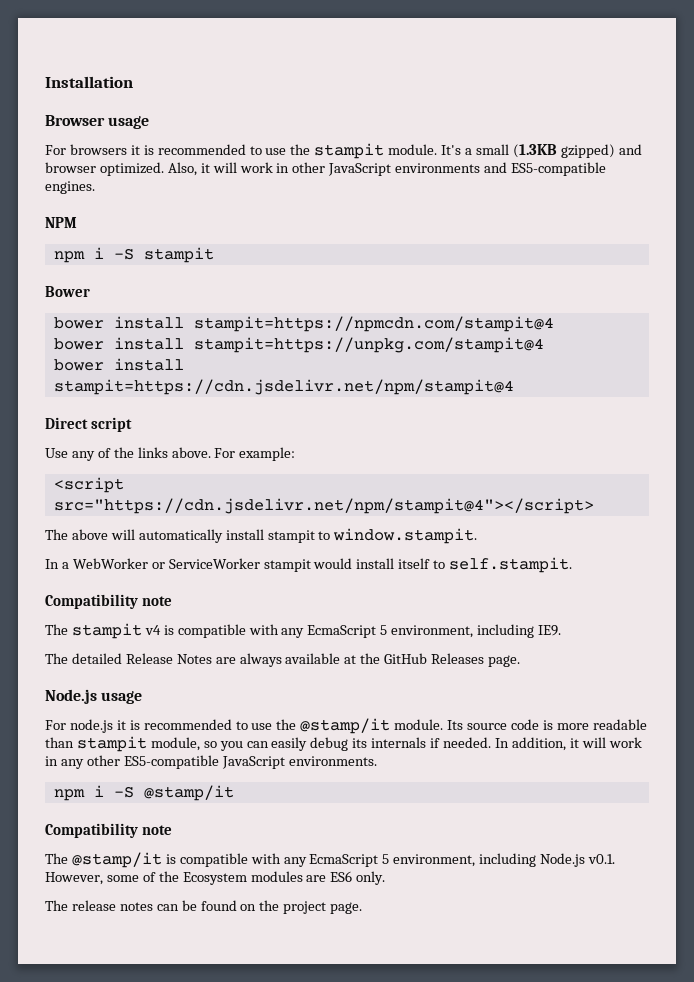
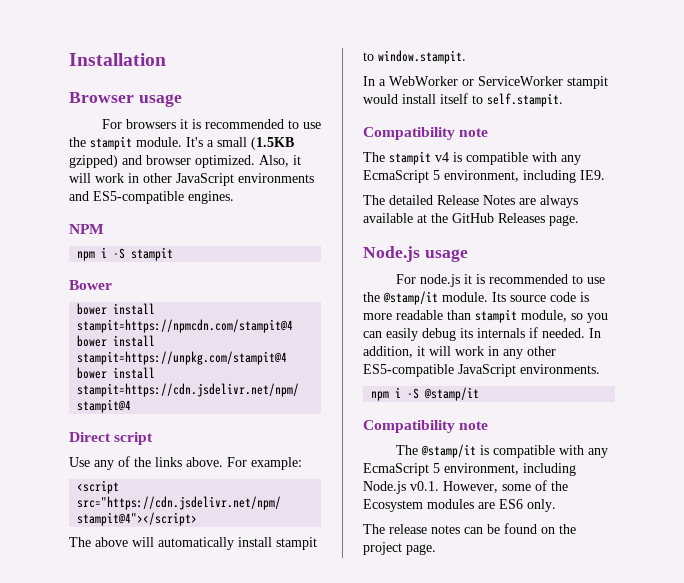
- It's a small (1.3KB gzipped) and browser optimized.
+ It's a small (1.5KB gzipped) and browser optimized.

